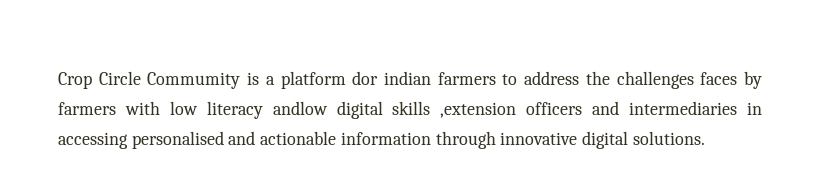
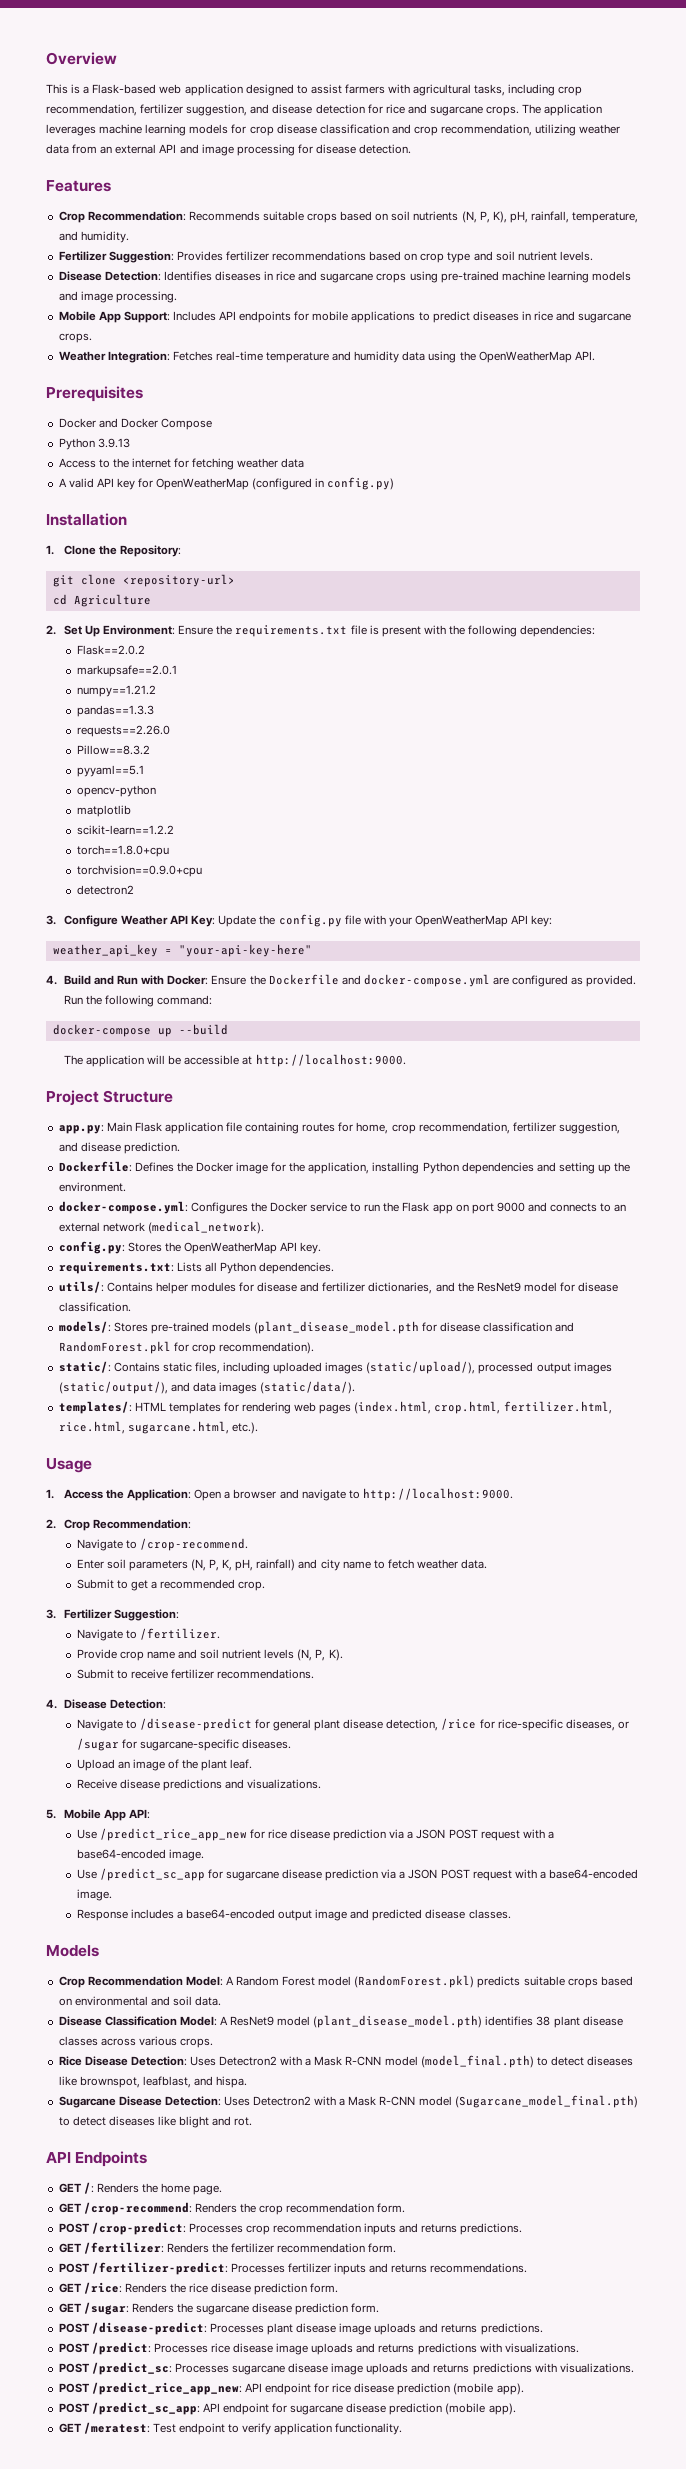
- Crop Circle Commumity is a platform dor indian farmers to address the challenges faces by farmers with low literacy andlow digital skills ,extension officers and intermediaries in accessing personalised and actionable information through innovative digital solutions.
+ Overview
+ This is a Flask-based web application designed to assist farmers with agricultural tasks, including crop recommendation, fertilizer suggestion, and disease detection for rice and sugarcane crops. The application leverages machine learning models for crop disease classification and crop recommendation, utilizing weather data from an external API and image processing for disease detection.
+ Features
+ Crop Recommendation: Recommends suitable crops based on soil nutrients (N, P, K), pH, rainfall, temperature, and humidity.
+ Fertilizer Suggestion: Provides fertilizer recommendations based on crop type and soil nutrient levels.
+ Disease Detection: Identifies diseases in rice and sugarcane crops using pre-trained machine learning models and image processing.
+ Mobile App Support: Includes API endpoints for mobile applications to predict diseases in rice and sugarcane crops.
+ Weather Integration: Fetches real-time temperature and humidity data using the OpenWeatherMap API.
+ Prerequisites
+ Docker and Docker Compose
+ Python 3.9.13
+ Access to the internet for fetching weather data
+ A valid API key for OpenWeatherMap (configured in config.py)
+ Installation
+ 1. Clone the Repository:
+ git clone <repository-url>
+ cd Agriculture
+ 2. Set Up Environment: Ensure the requirements.txt file is present with the following dependencies:
+ Flask==2.0.2
+ markupsafe==2.0.1
+ numpy==1.21.2
+ pandas==1.3.3
+ requests==2.26.0
+ Pillow==8.3.2
+ pyyaml==5.1
+ opencv-python
+ matplotlib
+ scikit-learn==1.2.2
+ torch==1.8.0+cpu
+ torchvision==0.9.0+cpu
+ detectron2
+ 3. Configure Weather API Key: Update the config.py file with your OpenWeatherMap API key:
+ weather_api_key = "your-api-key-here"
+ 4. Build and Run with Docker: Ensure the Dockerfile and docker-compose.yml are configured as provided. Run the following command:
+ docker-compose up --build
+ The application will be accessible at http://localhost:9000.
+ Project Structure
+ app.py: Main Flask application file containing routes for home, crop recommendation, fertilizer suggestion, and disease prediction.
+ Dockerfile: Defines the Docker image for the application, installing Python dependencies and setting up the environment.
+ docker-compose.yml: Configures the Docker service to run the Flask app on port 9000 and connects to an external network (medical_network).
+ config.py: Stores the OpenWeatherMap API key.
+ requirements.txt: Lists all Python dependencies.
+ utils/: Contains helper modules for disease and fertilizer dictionaries, and the ResNet9 model for disease classification.
+ models/: Stores pre-trained models (plant_disease_model.pth for disease classification and RandomForest.pkl for crop recommendation).
+ static/: Contains static files, including uploaded images (static/upload/), processed output images (static/output/), and data images (static/data/).
+ templates/: HTML templates for rendering web pages (index.html, crop.html, fertilizer.html, rice.html, sugarcane.html, etc.).
+ Usage
+ 1. Access the Application: Open a browser and navigate to http://localhost:9000.
+ 2. Crop Recommendation:
+ Navigate to /crop-recommend.
+ Enter soil parameters (N, P, K, pH, rainfall) and city name to fetch weather data.
+ Submit to get a recommended crop.
+ 3. Fertilizer Suggestion:
+ Navigate to /fertilizer.
+ Provide crop name and soil nutrient levels (N, P, K).
+ Submit to receive fertilizer recommendations.
+ 4. Disease Detection:
+ Navigate to /disease-predict for general plant disease detection, /rice for rice-specific diseases, or /sugar for sugarcane-specific diseases.
+ Upload an image of the plant leaf.
+ Receive disease predictions and visualizations.
+ 5. Mobile App API:
+ Use /predict_rice_app_new for rice disease prediction via a JSON POST request with a base64-encoded image.
+ Use /predict_sc_app for sugarcane disease prediction via a JSON POST request with a base64-encoded image.
+ Response includes a base64-encoded output image and predicted disease classes.
+ Models
+ Crop Recommendation Model: A Random Forest model (RandomForest.pkl) predicts suitable crops based on environmental and soil data.
+ Disease Classification Model: A ResNet9 model (plant_disease_model.pth) identifies 38 plant disease classes across various crops.
+ Rice Disease Detection: Uses Detectron2 with a Mask R-CNN model (model_final.pth) to detect diseases like brownspot, leafblast, and hispa.
+ Sugarcane Disease Detection: Uses Detectron2 with a Mask R-CNN model (Sugarcane_model_final.pth) to detect diseases like blight and rot.
+ API Endpoints
+ GET /: Renders the home page.
+ GET /crop-recommend: Renders the crop recommendation form.
+ POST /crop-predict: Processes crop recommendation inputs and returns predictions.
+ GET /fertilizer: Renders the fertilizer recommendation form.
+ POST /fertilizer-predict: Processes fertilizer inputs and returns recommendations.
+ GET /rice: Renders the rice disease prediction form.
+ GET /sugar: Renders the sugarcane disease prediction form.
+ POST /disease-predict: Processes plant disease image uploads and returns predictions.
+ POST /predict: Processes rice disease image uploads and returns predictions with visualizations.
+ POST /predict_sc: Processes sugarcane disease image uploads and returns predictions with visualizations.
+ POST /predict_rice_app_new: API endpoint for rice disease prediction (mobile app).
+ POST /predict_sc_app: API endpoint for sugarcane disease prediction (mobile app).
+ GET /meratest: Test endpoint to verify application functionality.

